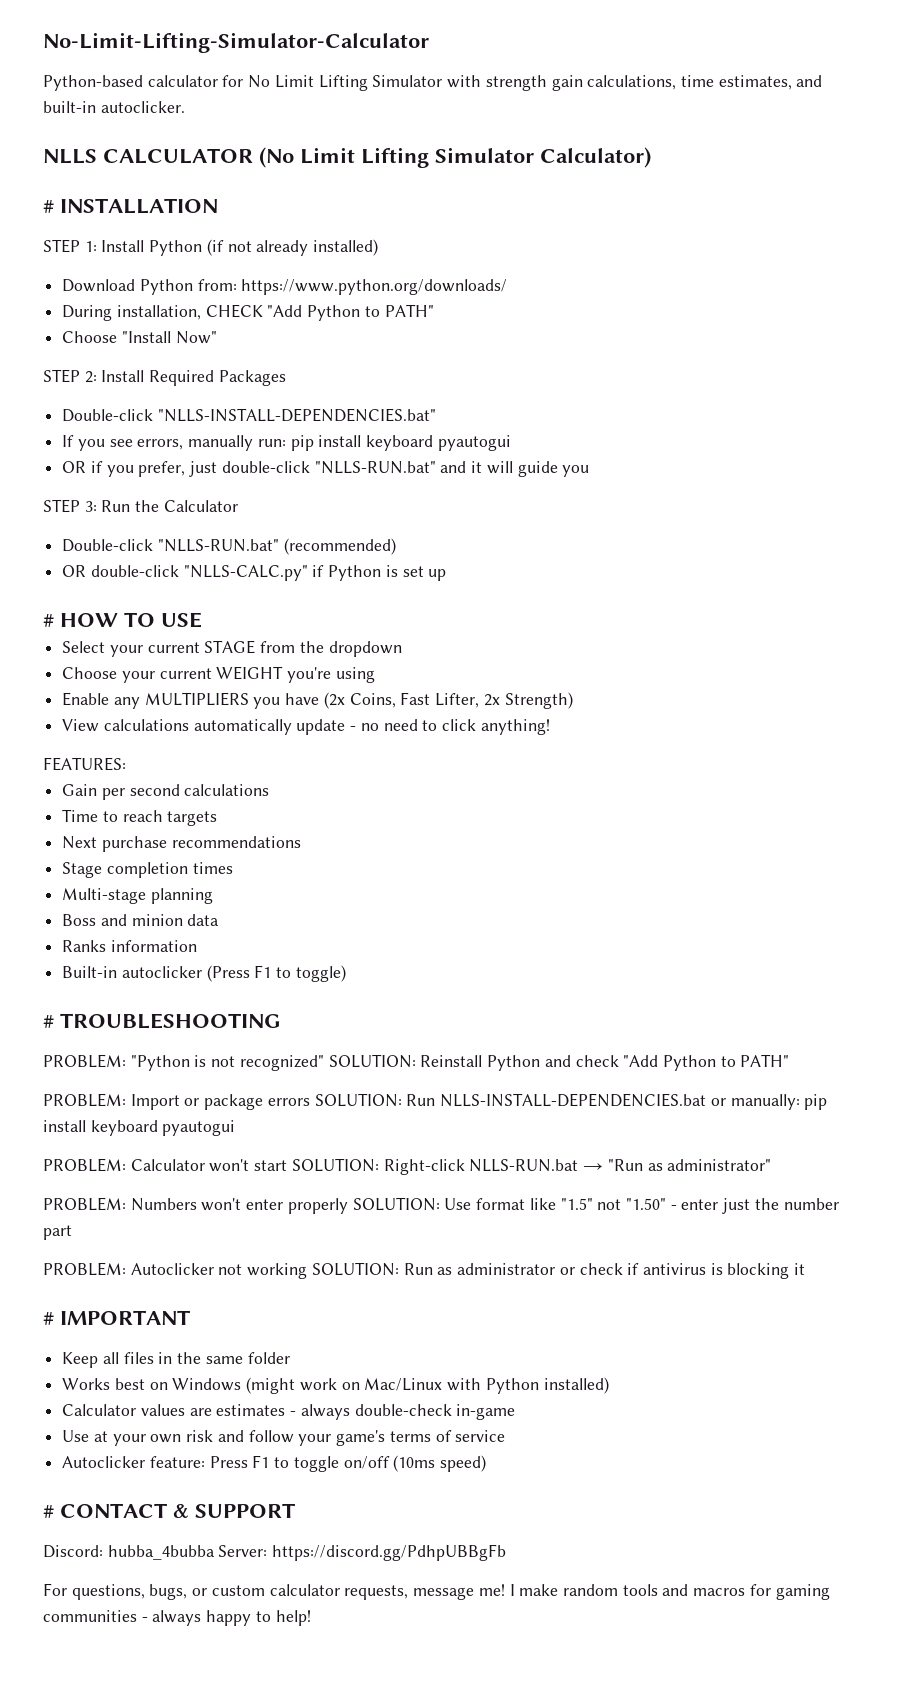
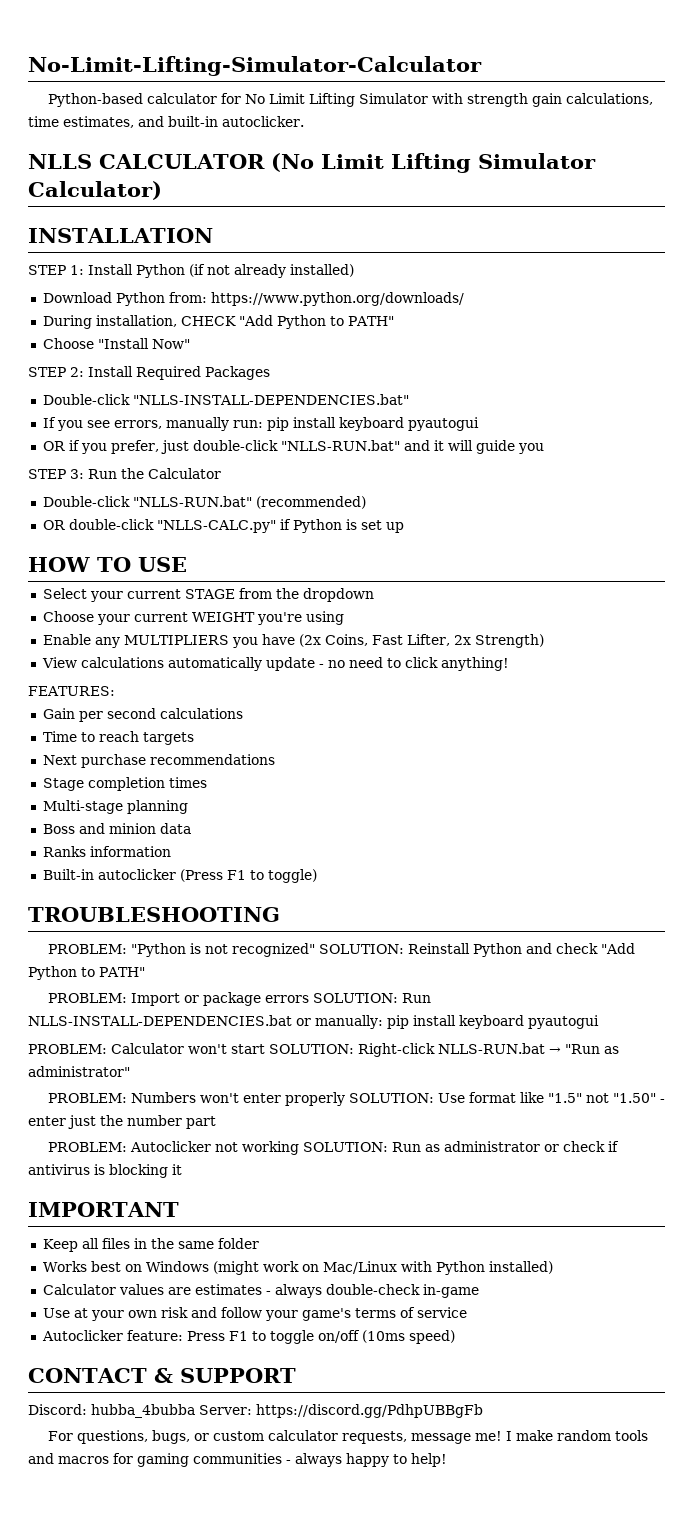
- # INSTALLATION
+ INSTALLATION
- # HOW TO USE
+ HOW TO USE
- # TROUBLESHOOTING
+ TROUBLESHOOTING
- # IMPORTANT
+ IMPORTANT
- # CONTACT & SUPPORT
+ CONTACT & SUPPORT

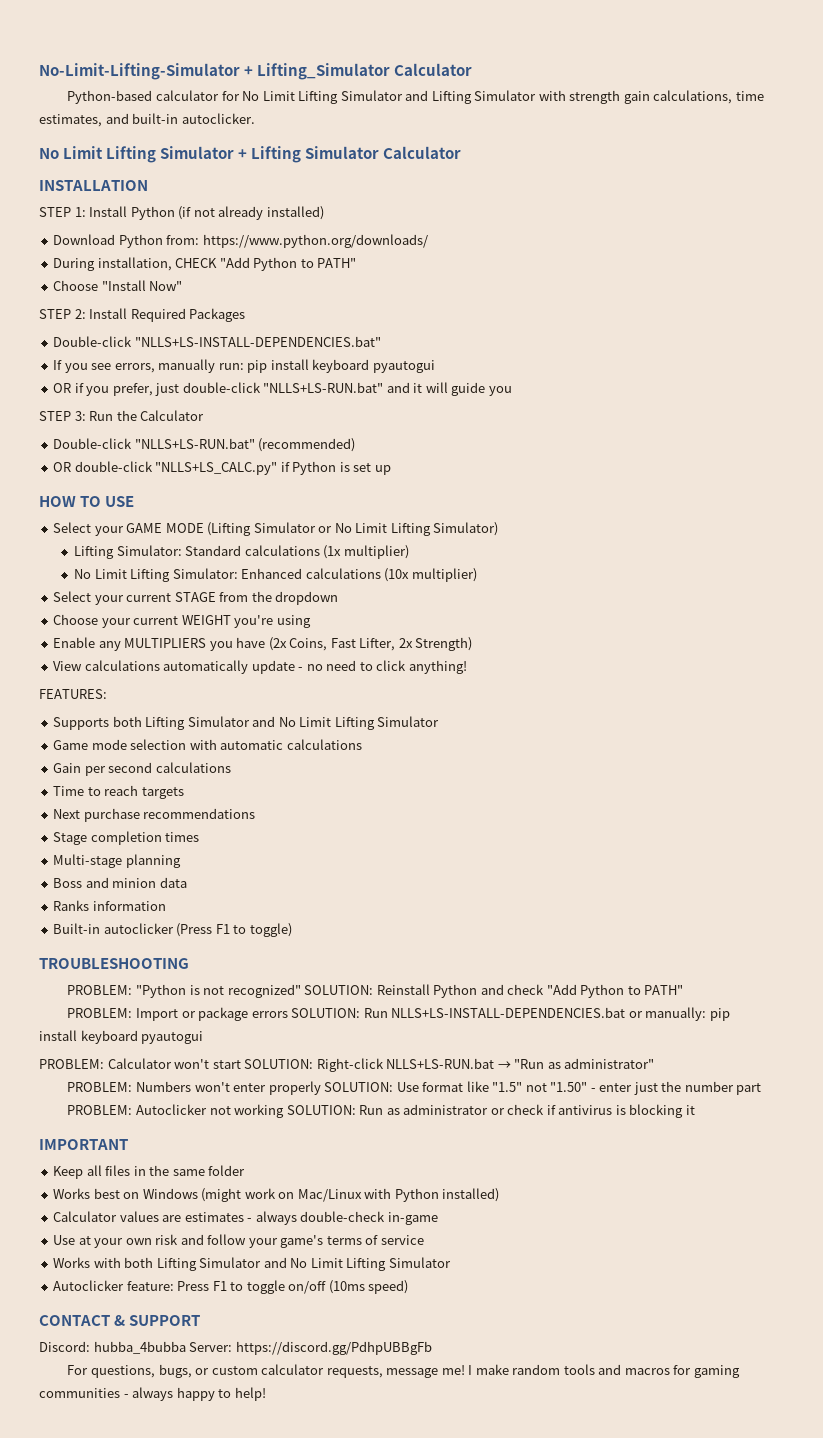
- No-Limit-Lifting-Simulator-Calculator
+ No-Limit-Lifting-Simulator + Lifting_Simulator Calculator
- Python-based calculator for No Limit Lifting Simulator with strength gain calculations, time estimates, and built-in autoclicker.
+ Python-based calculator for No Limit Lifting Simulator and Lifting Simulator with strength gain calculations, time estimates, and built-in autoclicker.
- NLLS CALCULATOR (No Limit Lifting Simulator Calculator)
+ No Limit Lifting Simulator + Lifting Simulator Calculator
- Double-click "NLLS-INSTALL-DEPENDENCIES.bat"
+ Double-click "NLLS+LS-INSTALL-DEPENDENCIES.bat"
- OR if you prefer, just double-click "NLLS-RUN.bat" and it will guide you
+ OR if you prefer, just double-click "NLLS+LS-RUN.bat" and it will guide you
- Double-click "NLLS-RUN.bat" (recommended)
+ Double-click "NLLS+LS-RUN.bat" (recommended)
- OR double-click "NLLS-CALC.py" if Python is set up
+ OR double-click "NLLS+LS_CALC.py" if Python is set up
+ Select your GAME MODE (Lifting Simulator or No Limit Lifting Simulator)
+ Lifting Simulator: Standard calculations (1x multiplier)
+ No Limit Lifting Simulator: Enhanced calculations (10x multiplier)
+ Supports both Lifting Simulator and No Limit Lifting Simulator
+ Game mode selection with automatic calculations
- PROBLEM: Import or package errors SOLUTION: Run NLLS-INSTALL-DEPENDENCIES.bat or manually: pip install keyboard pyautogui
+ PROBLEM: Import or package errors SOLUTION: Run NLLS+LS-INSTALL-DEPENDENCIES.bat or manually: pip install keyboard pyautogui
- PROBLEM: Calculator won't start SOLUTION: Right-click NLLS-RUN.bat → "Run as administrator"
+ PROBLEM: Calculator won't start SOLUTION: Right-click NLLS+LS-RUN.bat → "Run as administrator"
+ Works with both Lifting Simulator and No Limit Lifting Simulator

